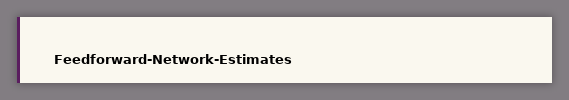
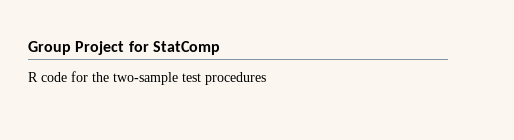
- Feedforward-Network-Estimates
+ Group Project for StatComp
+ R code for the two-sample test procedures

